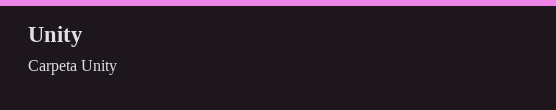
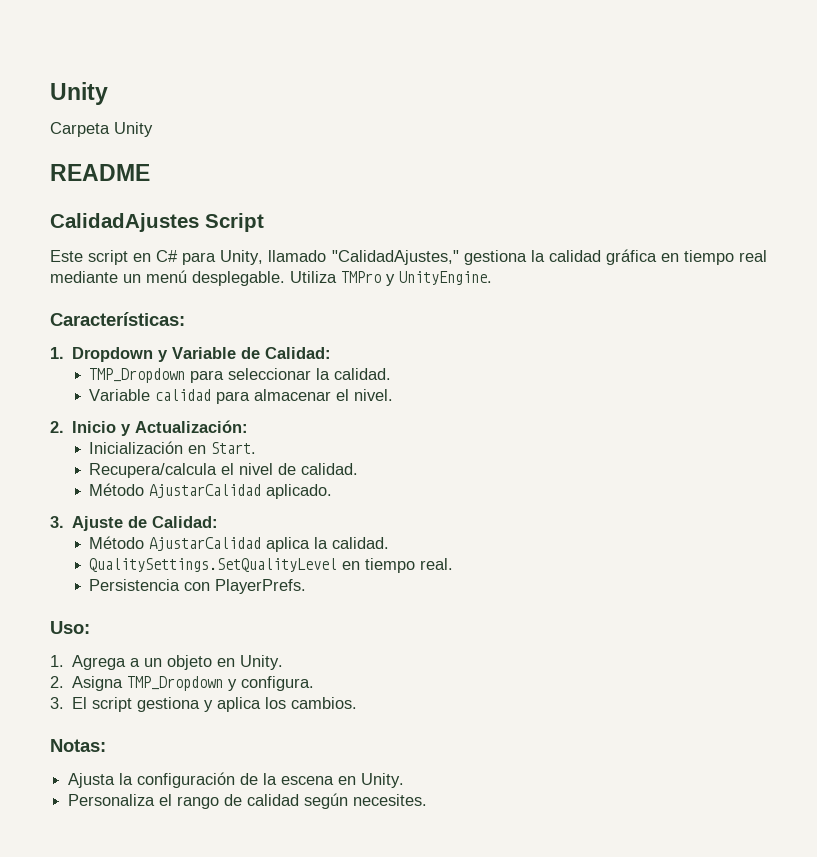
+ README
+ CalidadAjustes Script
+ Este script en C# para Unity, llamado "CalidadAjustes," gestiona la calidad gráfica en tiempo real mediante un menú desplegable. Utiliza TMPro y UnityEngine.
+ Características:
+ 1. Dropdown y Variable de Calidad:
+ TMP_Dropdown para seleccionar la calidad.
+ Variable calidad para almacenar el nivel.
+ 2. Inicio y Actualización:
+ Inicialización en Start.
+ Recupera/calcula el nivel de calidad.
+ Método AjustarCalidad aplicado.
+ 3. Ajuste de Calidad:
+ Método AjustarCalidad aplica la calidad.
+ QualitySettings.SetQualityLevel en tiempo real.
+ Persistencia con PlayerPrefs.
+ Uso:
+ 1. Agrega a un objeto en Unity.
+ 2. Asigna TMP_Dropdown y configura.
+ 3. El script gestiona y aplica los cambios.
+ Notas:
+ Ajusta la configuración de la escena en Unity.
+ Personaliza el rango de calidad según necesites.

